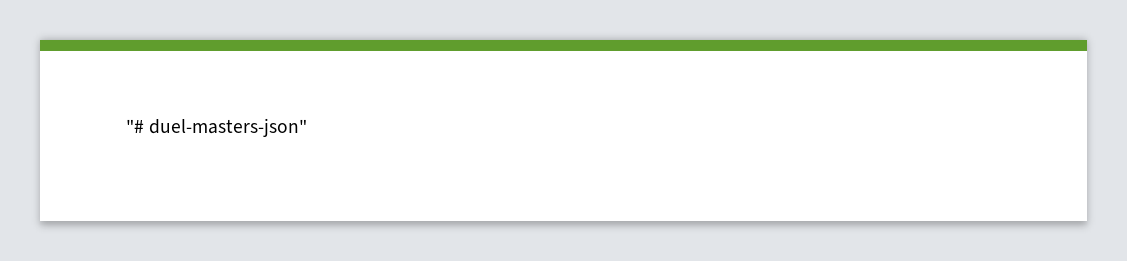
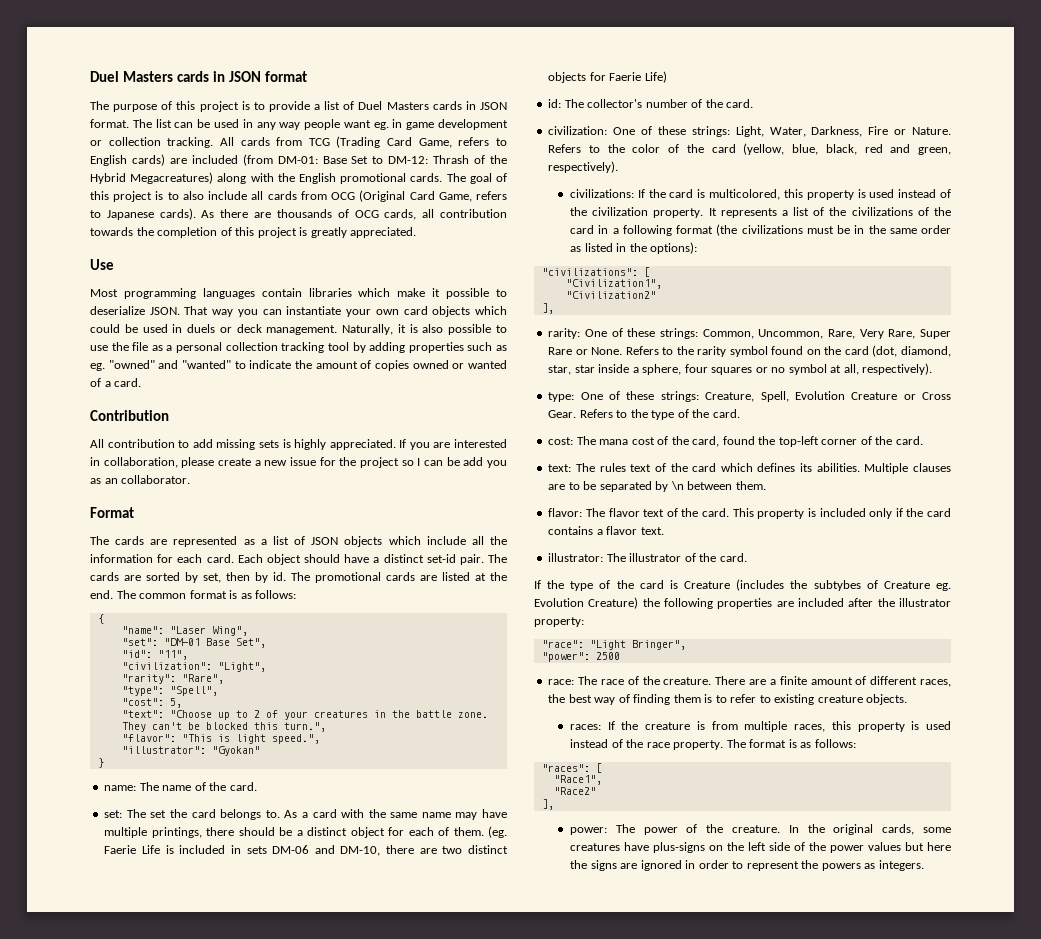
- "# duel-masters-json"
+ Duel Masters cards in JSON format
+ The purpose of this project is to provide a list of Duel Masters cards in JSON format. The list can be used in any way people want eg. in game development or collection tracking. All cards from TCG (Trading Card Game, refers to English cards) are included (from DM-01: Base Set to DM-12: Thrash of the Hybrid Megacreatures) along with the English promotional cards. The goal of this project is to also include all cards from OCG (Original Card Game, refers to Japanese cards). As there are thousands of OCG cards, all contribution towards the completion of this project is greatly appreciated.
+ Use
+ Most programming languages contain libraries which make it possible to deserialize JSON. That way you can instantiate your own card objects which could be used in duels or deck management. Naturally, it is also possible to use the file as a personal collection tracking tool by adding properties such as eg. "owned" and "wanted" to indicate the amount of copies owned or wanted of a card.
+ Contribution
+ All contribution to add missing sets is highly appreciated. If you are interested in collaboration, please create a new issue for the project so I can be add you as an collaborator.
+ Format
+ The cards are represented as a list of JSON objects which include all the information for each card. Each object should have a distinct set-id pair. The cards are sorted by set, then by id. The promotional cards are listed at the end. The common format is as follows:
+ {
+ "name": "Laser Wing",
+ "set": "DM-01 Base Set",
+ "id": "11",
+ "civilization": "Light",
+ "rarity": "Rare",
+ "type": "Spell",
+ "cost": 5,
+ "text": "Choose up to 2 of your creatures in the battle zone. They can't be blocked this turn.",
+ "flavor": "This is light speed.",
+ "illustrator": "Gyokan"
+ }
+ name: The name of the card.
+ set: The set the card belongs to. As a card with the same name may have multiple printings, there should be a distinct object for each of them. (eg. Faerie Life is included in sets DM-06 and DM-10, there are two distinct objects for Faerie Life)
+ id: The collector's number of the card.
+ civilization: One of these strings: Light, Water, Darkness, Fire or Nature. Refers to the color of the card (yellow, blue, black, red and green, respectively).
+ civilizations: If the card is multicolored, this property is used instead of the civilization property. It represents a list of the civilizations of the card in a following format (the civilizations must be in the same order as listed in the options):
+ "civilizations": [
+ "Civilization1",
+ "Civilization2"
+ ],
+ rarity: One of these strings: Common, Uncommon, Rare, Very Rare, Super Rare or None. Refers to the rarity symbol found on the card (dot, diamond, star, star inside a sphere, four squares or no symbol at all, respectively).
+ type: One of these strings: Creature, Spell, Evolution Creature or Cross Gear. Refers to the type of the card.
+ cost: The mana cost of the card, found the top-left corner of the card.
+ text: The rules text of the card which defines its abilities. Multiple clauses are to be separated by \n between them.
+ flavor: The flavor text of the card. This property is included only if the card contains a flavor text.
+ illustrator: The illustrator of the card.
+ If the type of the card is Creature (includes the subtybes of Creature eg. Evolution Creature) the following properties are included after the illustrator property:
+ "race": "Light Bringer",
+ "power": 2500
+ race: The race of the creature. There are a finite amount of different races, the best way of finding them is to refer to existing creature objects.
+ races: If the creature is from multiple races, this property is used instead of the race property. The format is as follows:
+ "races": [
+ "Race1",
+ "Race2"
+ ],
+ power: The power of the creature. In the original cards, some creatures have plus-signs on the left side of the power values but here the signs are ignored in order to represent the powers as integers.

